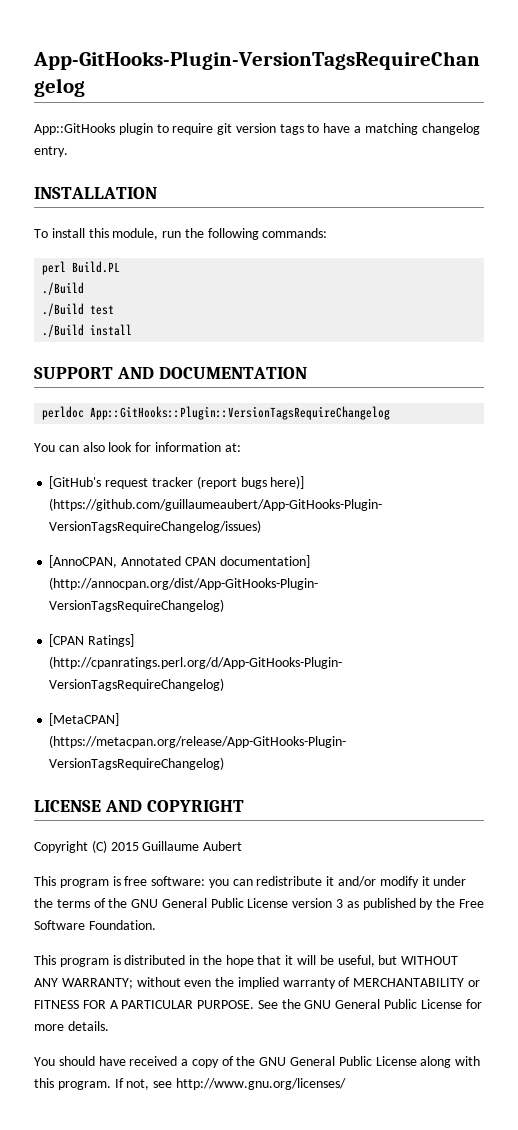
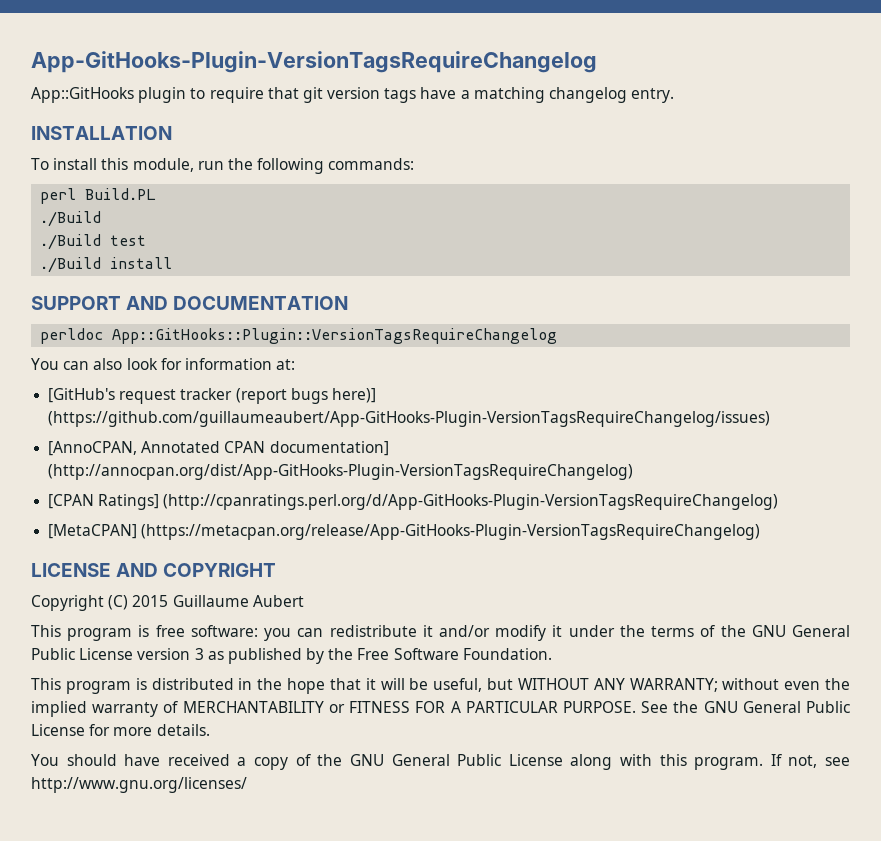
- App::GitHooks plugin to require git version tags to have a matching changelog entry.
+ App::GitHooks plugin to require that git version tags have a matching changelog entry.

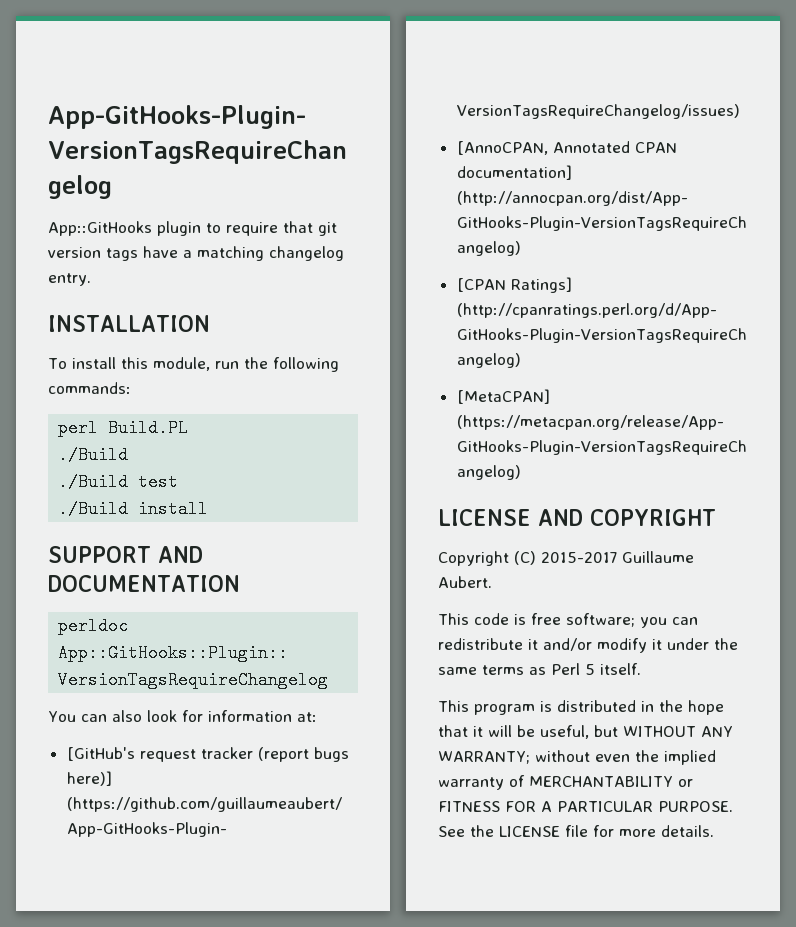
- Copyright (C) 2015 Guillaume Aubert
- This program is free software: you can redistribute it and/or modify it under the terms of the GNU General Public License version 3 as published by the Free Software Foundation.
+ Copyright (C) 2015-2017 Guillaume Aubert.
+ This code is free software; you can redistribute it and/or modify it under the same terms as Perl 5 itself.
- See the GNU General Public License for more details.
+ See the LICENSE file for more details.
- You should have received a copy of the GNU General Public License along with this program. If not, see http://www.gnu.org/licenses/

